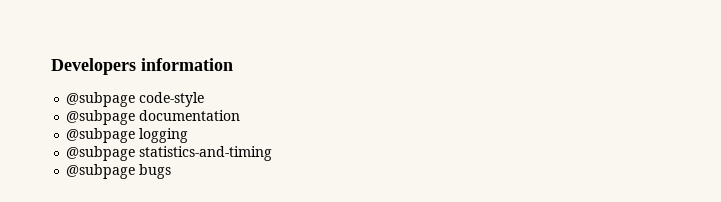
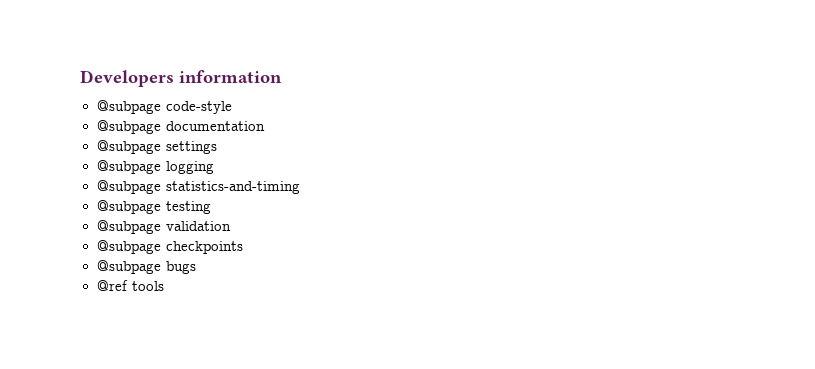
+ @subpage settings
+ @subpage testing
+ @subpage validation
+ @subpage checkpoints
+ @ref tools

